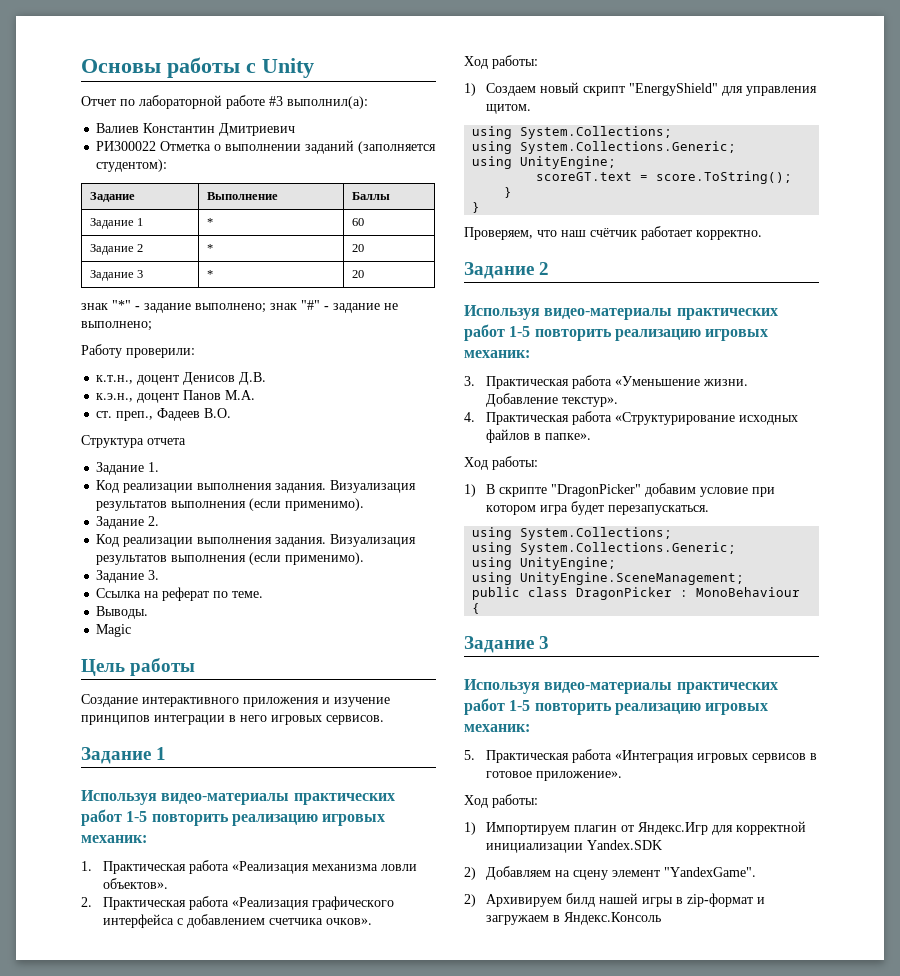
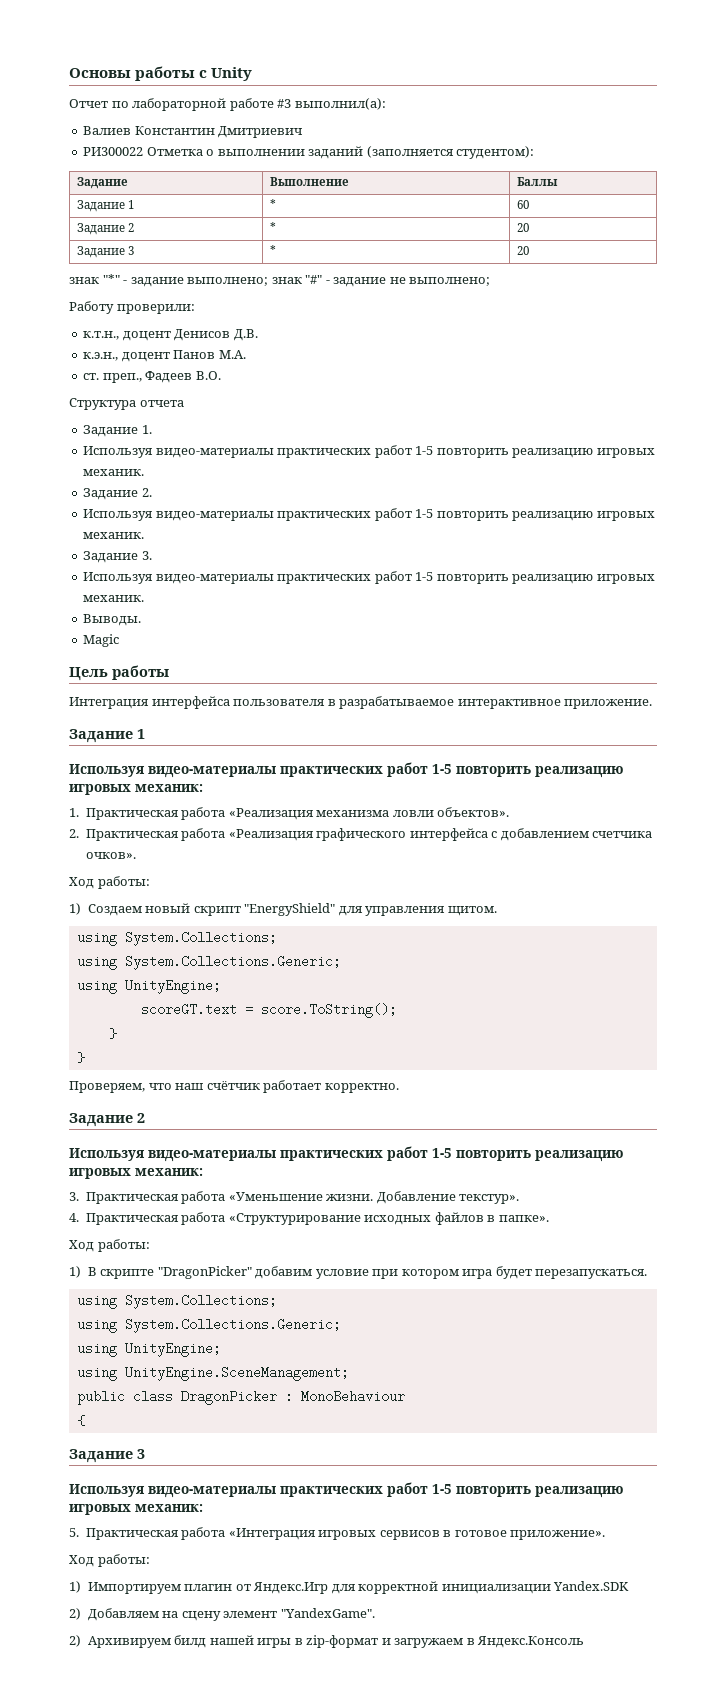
  Задание 1.
- Код реализации выполнения задания. Визуализация результатов выполнения (если применимо).
+ Используя видео-материалы практических работ 1-5 повторить реализацию игровых механик.
  Задание 2.
- Код реализации выполнения задания. Визуализация результатов выполнения (если применимо).
+ Используя видео-материалы практических работ 1-5 повторить реализацию игровых механик.
  Задание 3.
- Ссылка на реферат по теме.
+ Используя видео-материалы практических работ 1-5 повторить реализацию игровых механик.
  Выводы.
  Magic
  Цель работы
- Создание интерактивного приложения и изучение принципов интеграции в него игровых сервисов.
+ Интеграция интерфейса пользователя в разрабатываемое интерактивное приложение.

